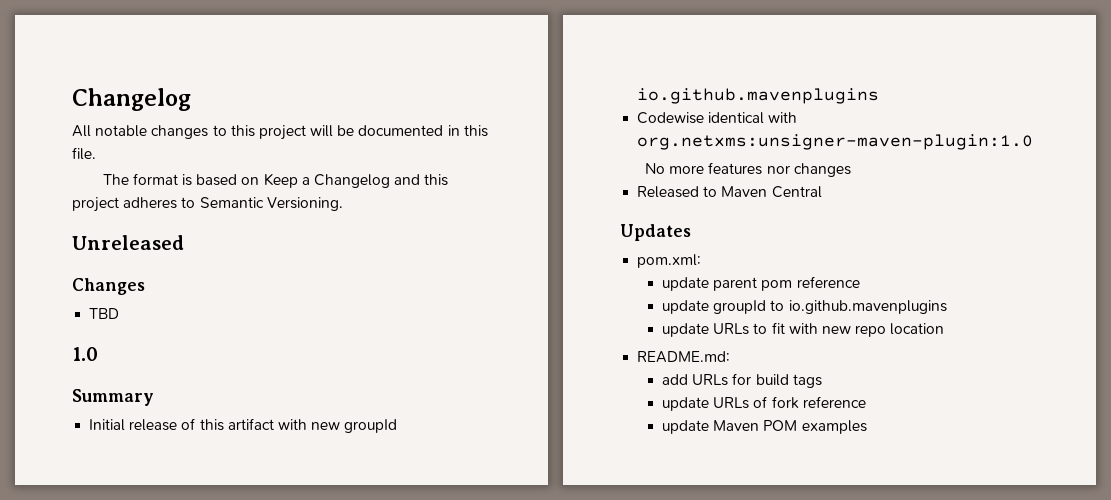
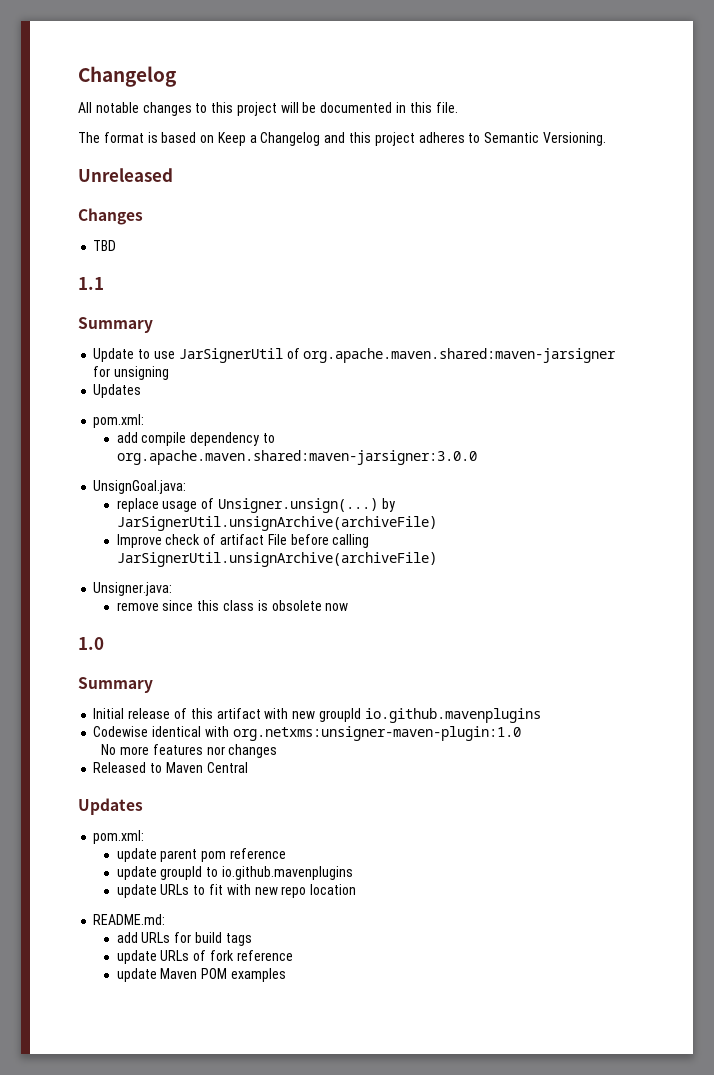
+ 1.1
+ Summary
+ Update to use JarSignerUtil of org.apache.maven.shared:maven-jarsigner for unsigning
+ Updates
+ pom.xml:
+ add compile dependency to org.apache.maven.shared:maven-jarsigner:3.0.0
+ UnsignGoal.java:
+ replace usage of Unsigner.unsign(...) by JarSignerUtil.unsignArchive(archiveFile)
+ Improve check of artifact File before calling JarSignerUtil.unsignArchive(archiveFile)
+ Unsigner.java:
+ remove since this class is obsolete now

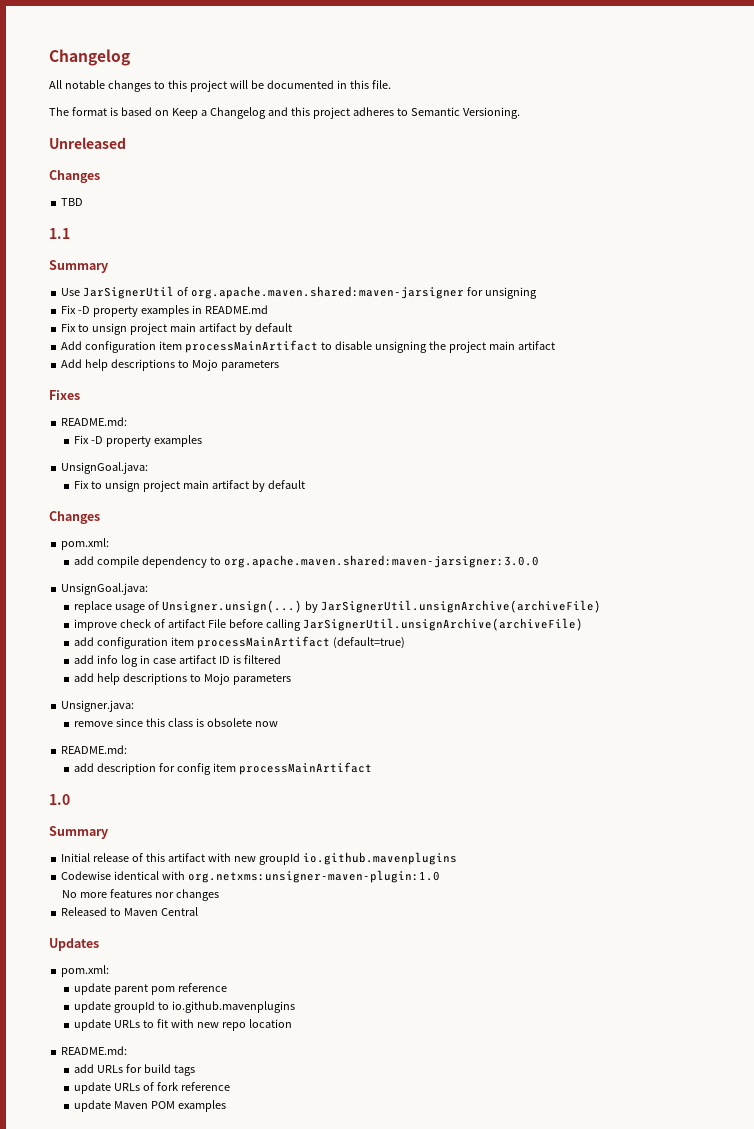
- Update to use JarSignerUtil of org.apache.maven.shared:maven-jarsigner for unsigning
- Updates
+ Use JarSignerUtil of org.apache.maven.shared:maven-jarsigner for unsigning
+ Fix -D property examples in README.md
+ Fix to unsign project main artifact by default
+ Add configuration item processMainArtifact to disable unsigning the project main artifact
+ Add help descriptions to Mojo parameters
+ Fixes
+ README.md:
+ Fix -D property examples
+ UnsignGoal.java:
+ Fix to unsign project main artifact by default
+ Changes
- Improve check of artifact File before calling JarSignerUtil.unsignArchive(archiveFile)
+ improve check of artifact File before calling JarSignerUtil.unsignArchive(archiveFile)
+ add configuration item processMainArtifact (default=true)
+ add info log in case artifact ID is filtered
+ add help descriptions to Mojo parameters
  remove since this class is obsolete now
+ README.md:
+ add description for config item processMainArtifact

